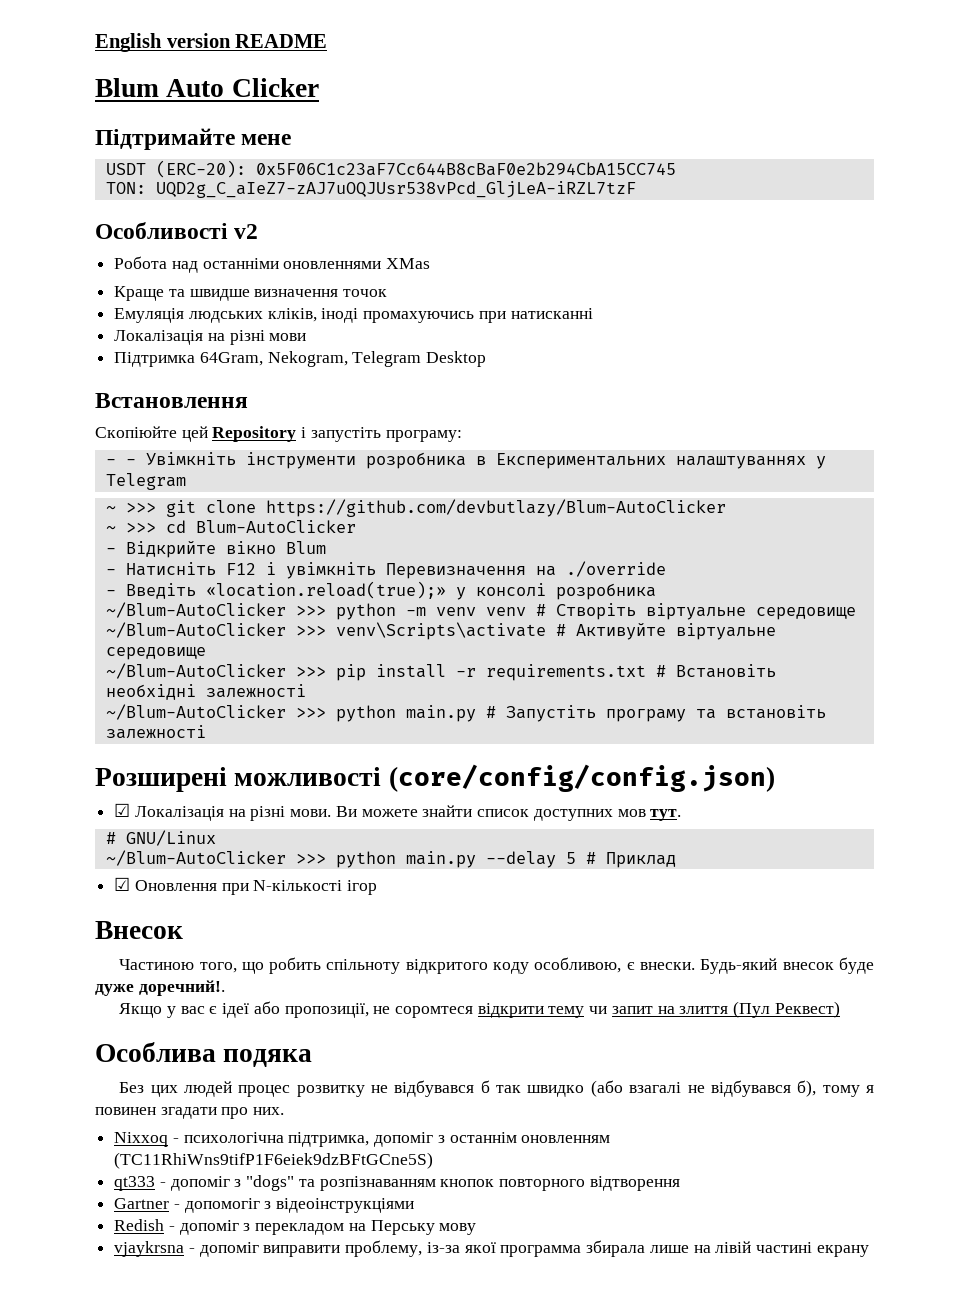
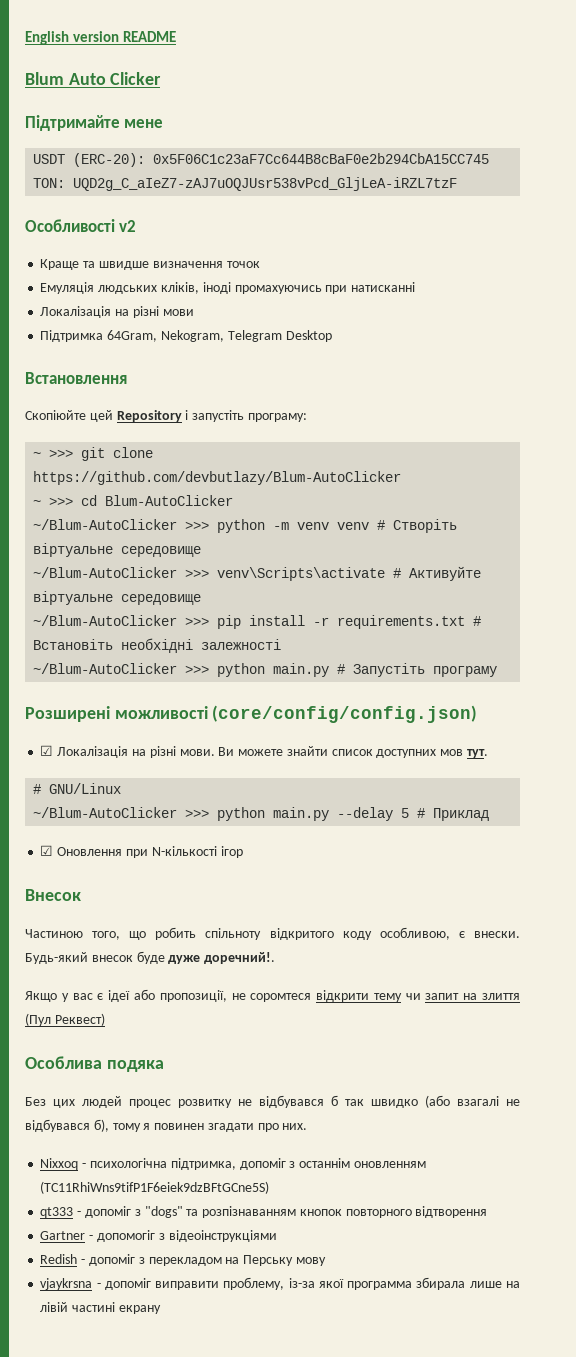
- Робота над останніми оновленнями XMas
- - - Увімкніть інструменти розробника в Експериментальних налаштуваннях у Telegram
- - Відкрийте вікно Blum
- - Натисніть F12 і увімкніть Перевизначення на ./override
- - Введіть «location.reload(true);» у консолі розробника
- ~/Blum-AutoClicker >>> python main.py # Запустіть програму та встановіть залежності
+ ~/Blum-AutoClicker >>> python main.py # Запустіть програму

